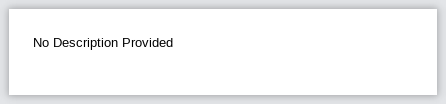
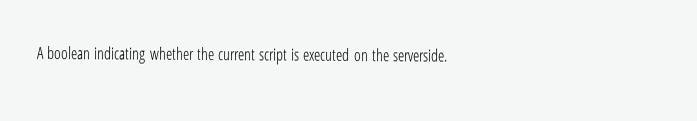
- No Description Provided
+ A boolean indicating whether the current script is executed on the serverside.

